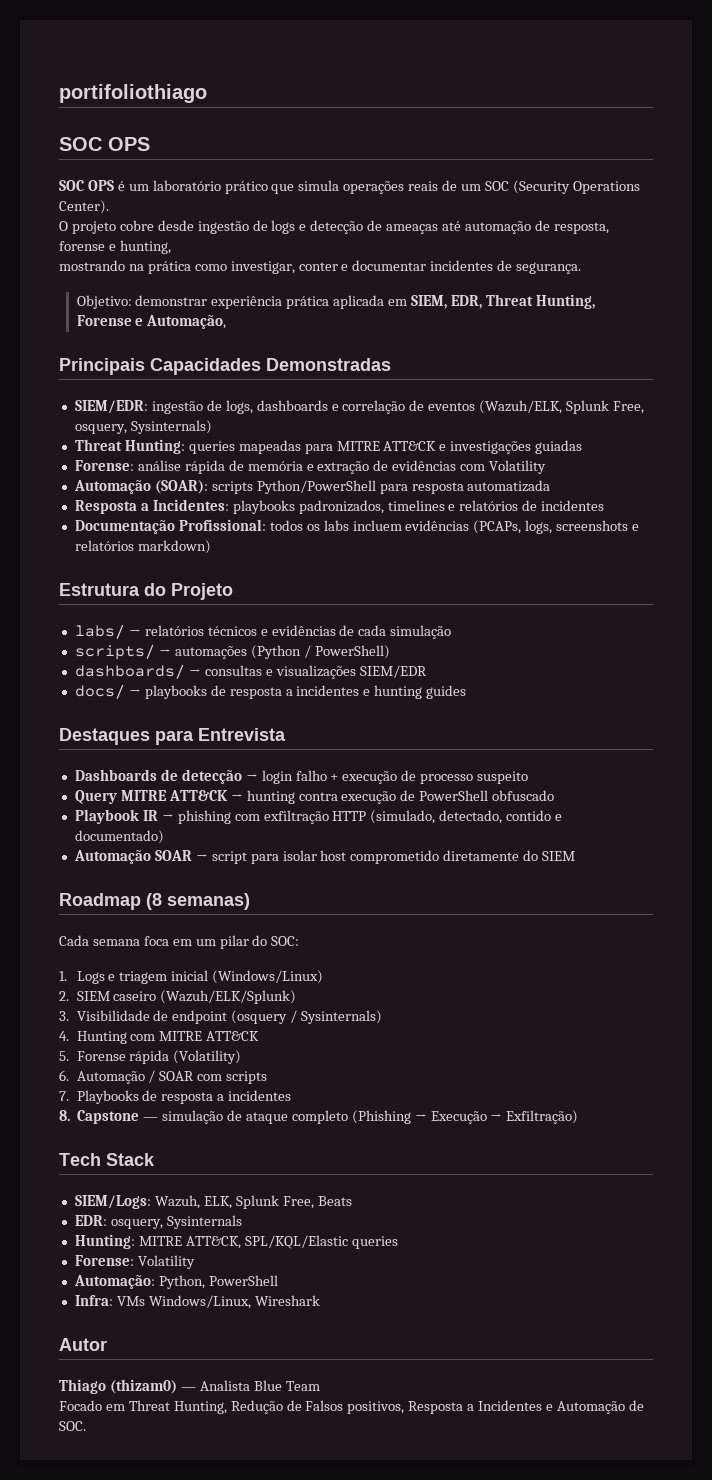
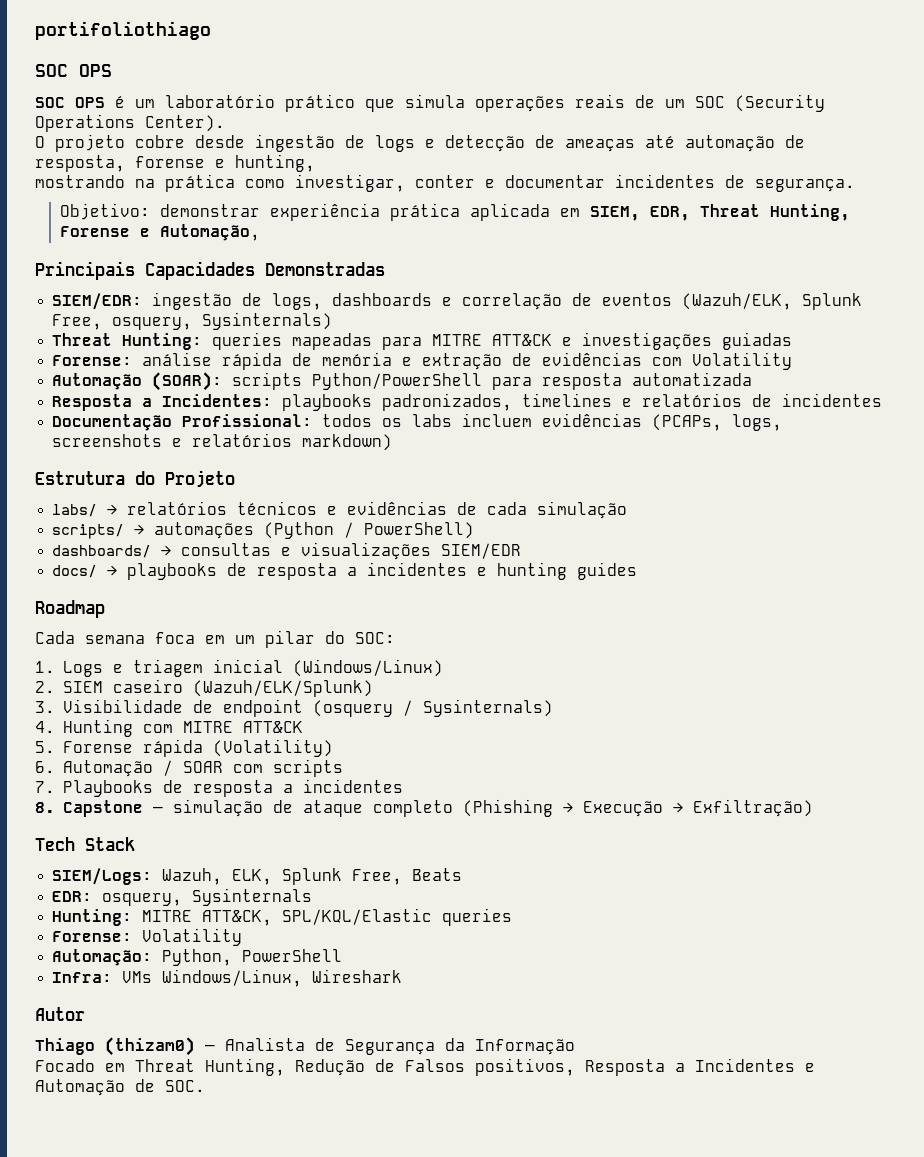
- Destaques para Entrevista
- Dashboards de detecção → login falho + execução de processo suspeito
- Query MITRE ATT&CK → hunting contra execução de PowerShell obfuscado
- Playbook IR → phishing com exfiltração HTTP (simulado, detectado, contido e documentado)
- Automação SOAR → script para isolar host comprometido diretamente do SIEM
- Roadmap (8 semanas)
+ Roadmap
- Thiago (thizam0) — Analista Blue Team
+ Thiago (thizam0) — Analista de Segurança da Informação

